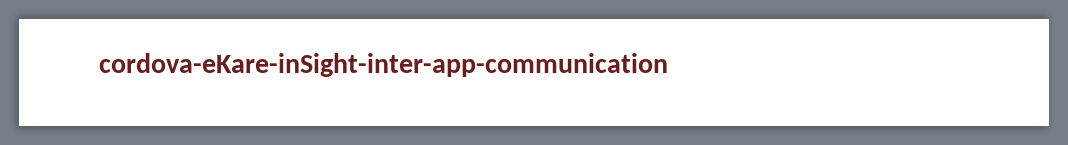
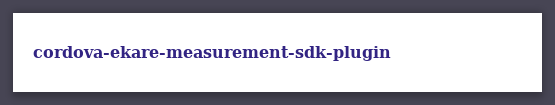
- cordova-eKare-inSight-inter-app-communication
+ cordova-ekare-measurement-sdk-plugin

